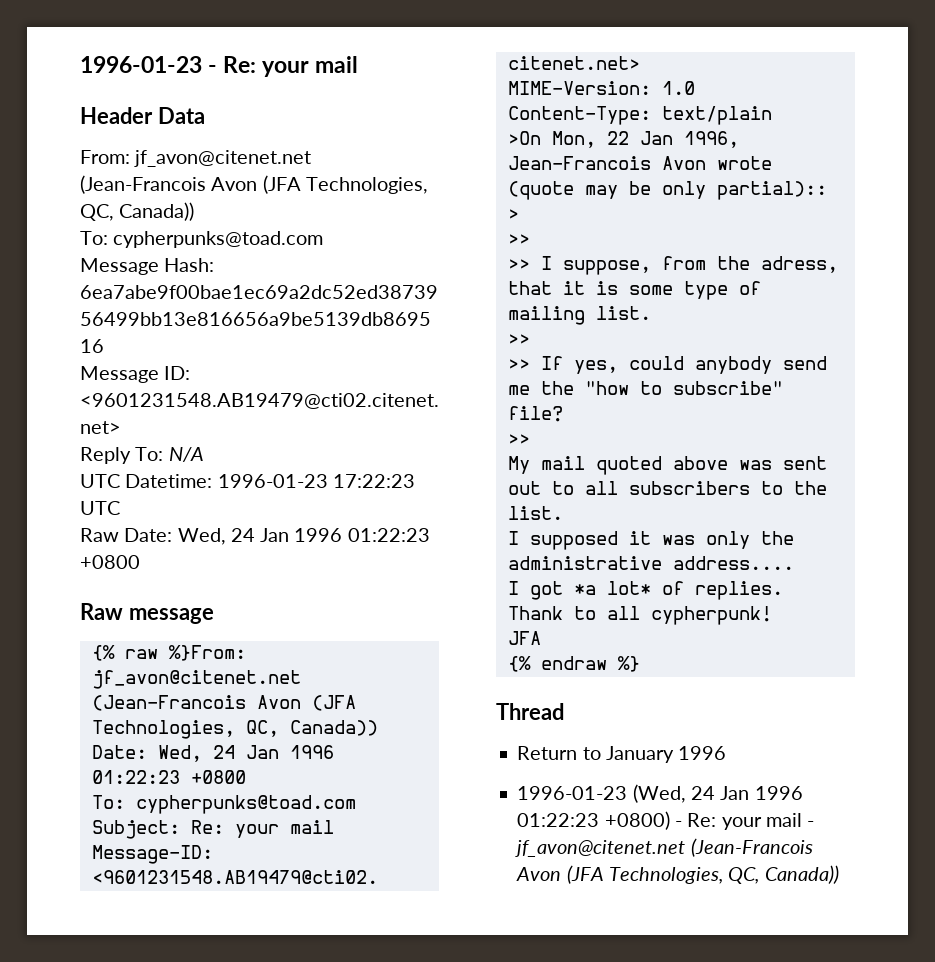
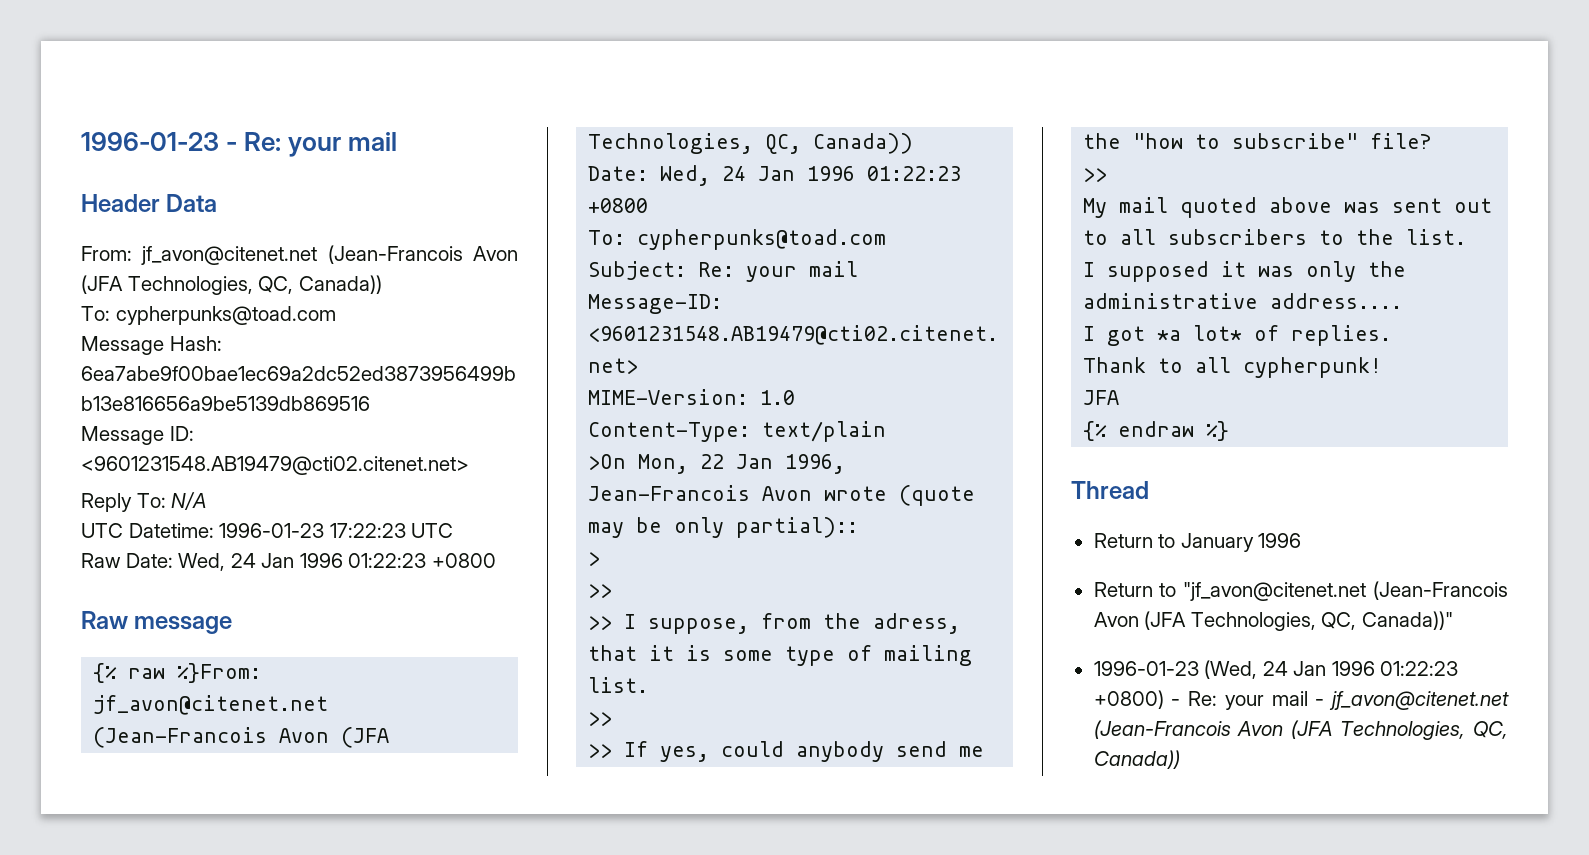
+ Return to "jf_avon@citenet.net (Jean-Francois Avon (JFA Technologies, QC, Canada))"

